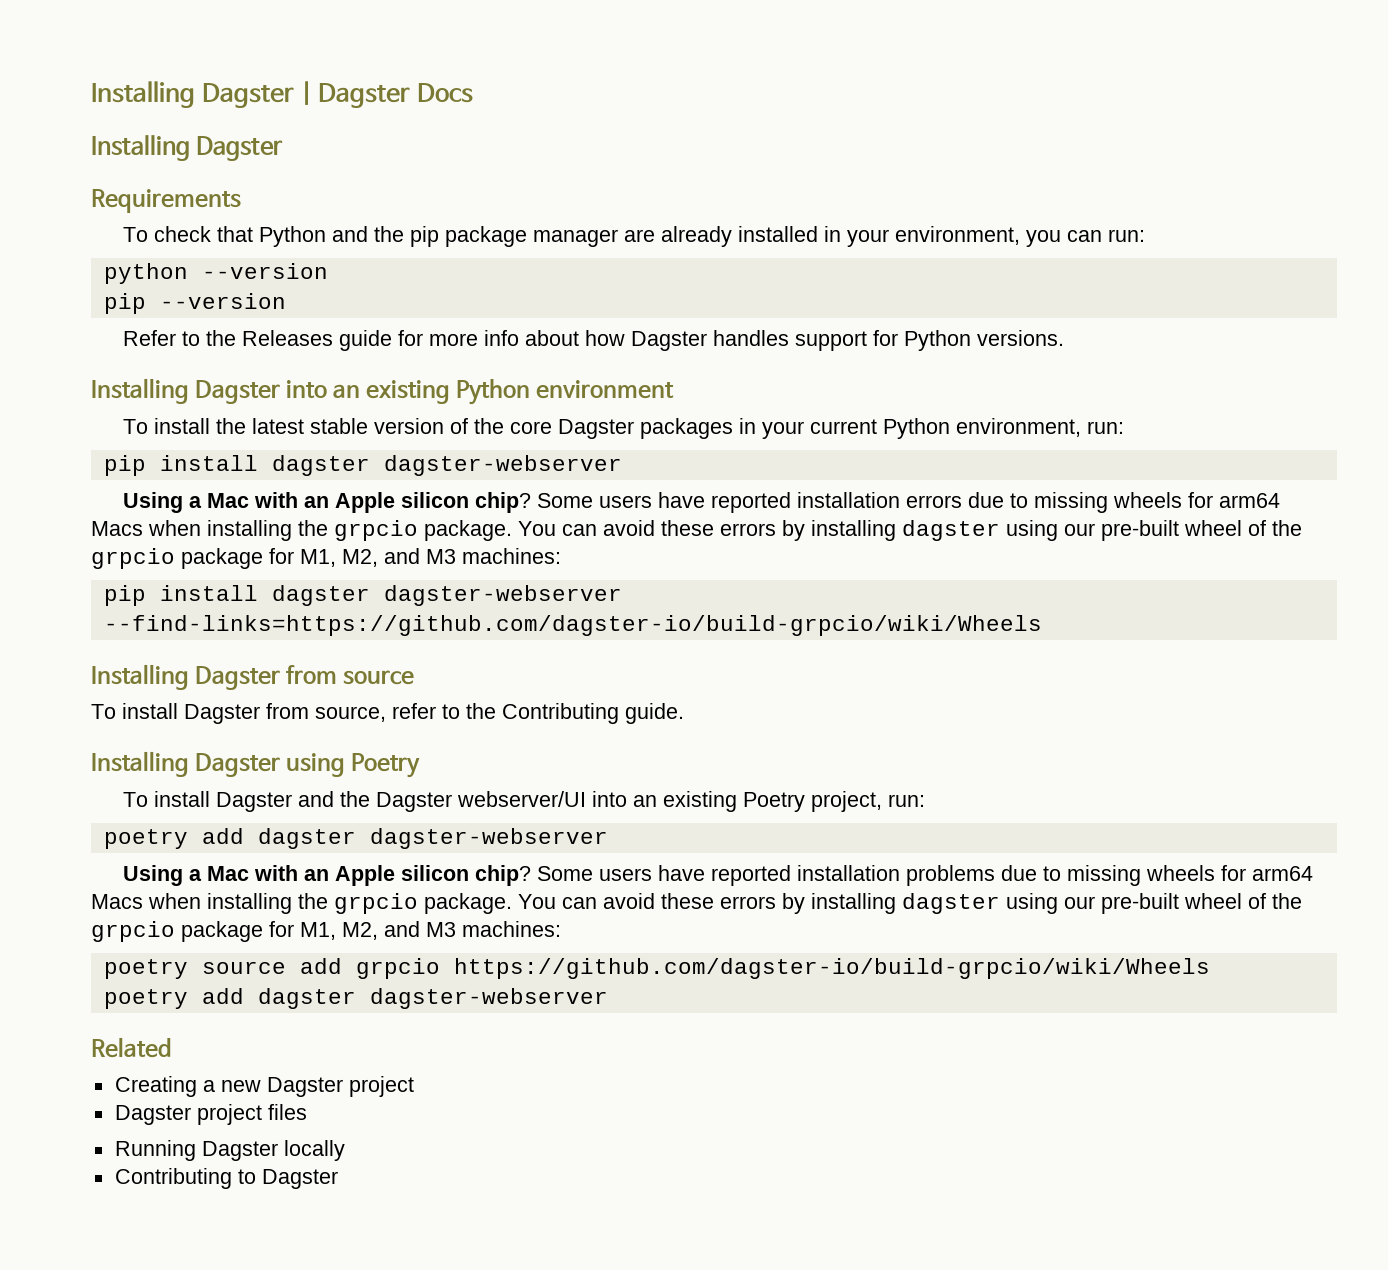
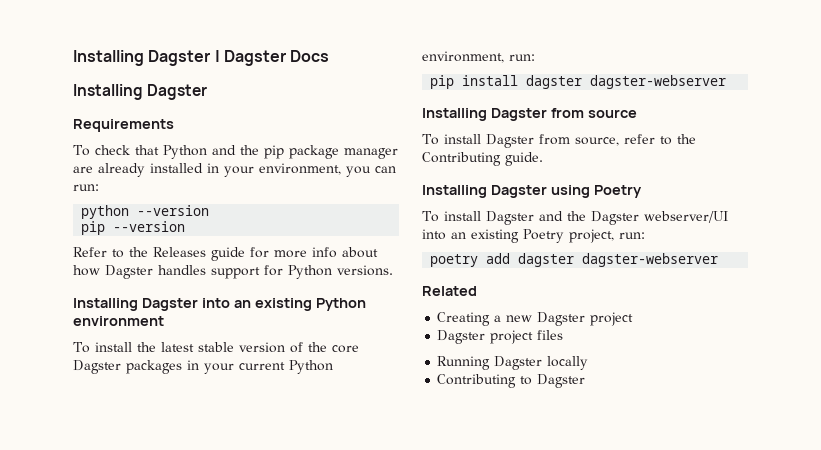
- Using a Mac with an Apple silicon chip? Some users have reported installation errors due to missing wheels for arm64 Macs when installing the grpcio package. You can avoid these errors by installing dagster using our pre-built wheel of the grpcio package for M1, M2, and M3 machines:
- pip install dagster dagster-webserver --find-links=https://github.com/dagster-io/build-grpcio/wiki/Wheels
- Using a Mac with an Apple silicon chip? Some users have reported installation problems due to missing wheels for arm64 Macs when installing the grpcio package. You can avoid these errors by installing dagster using our pre-built wheel of the grpcio package for M1, M2, and M3 machines:
- poetry source add grpcio https://github.com/dagster-io/build-grpcio/wiki/Wheels
- poetry add dagster dagster-webserver

